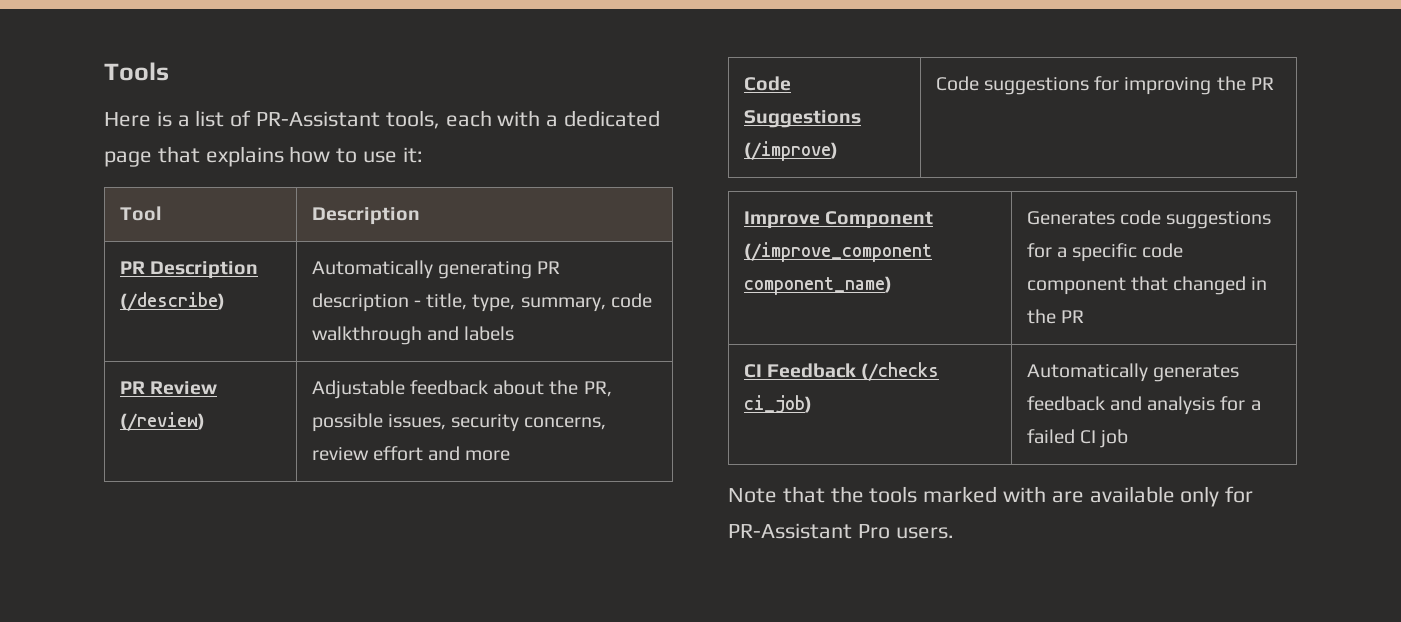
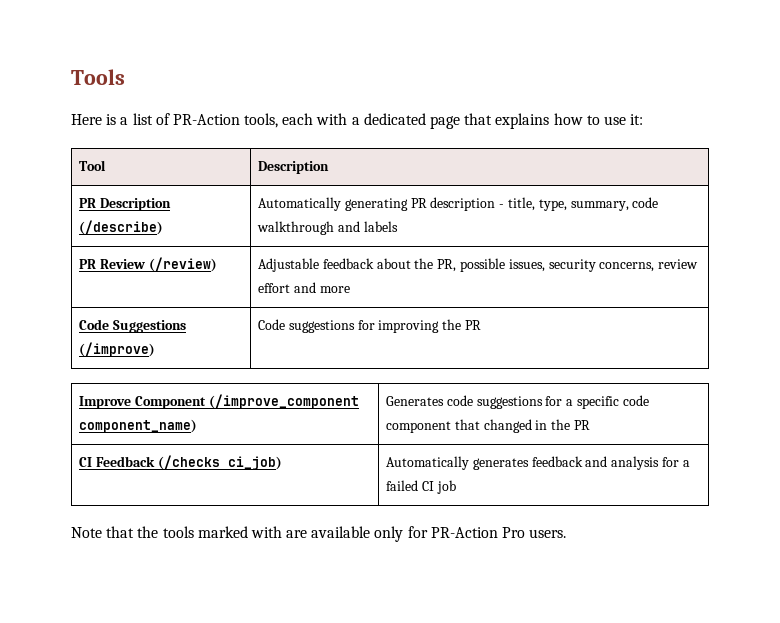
- Here is a list of PR-Assistant tools, each with a dedicated page that explains how to use it:
+ Here is a list of PR-Action tools, each with a dedicated page that explains how to use it:
- Note that the tools marked with are available only for PR-Assistant Pro users.
+ Note that the tools marked with are available only for PR-Action Pro users.

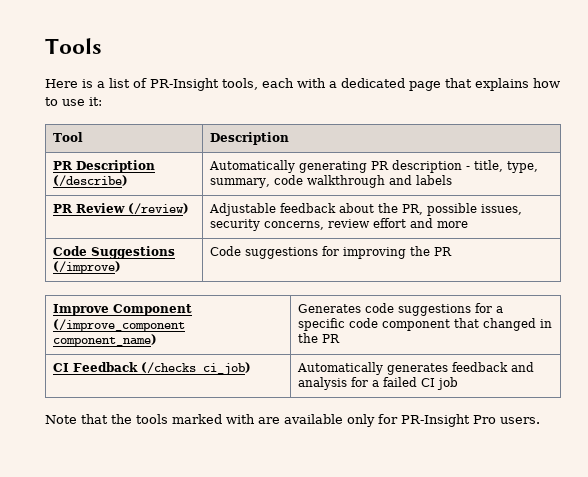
- Here is a list of PR-Action tools, each with a dedicated page that explains how to use it:
+ Here is a list of PR-Insight tools, each with a dedicated page that explains how to use it:
- Note that the tools marked with are available only for PR-Action Pro users.
+ Note that the tools marked with are available only for PR-Insight Pro users.

